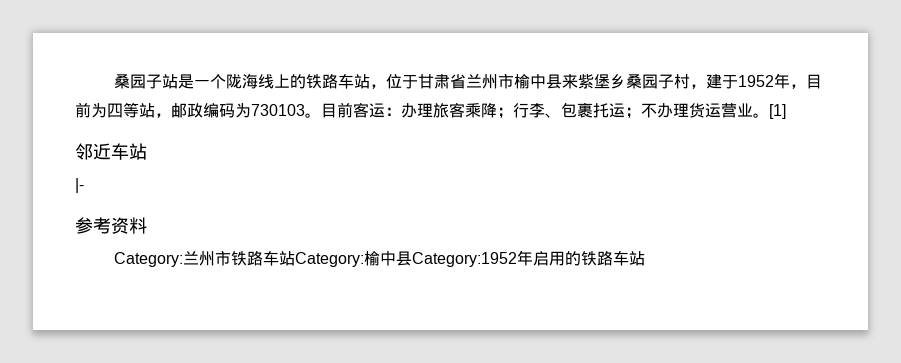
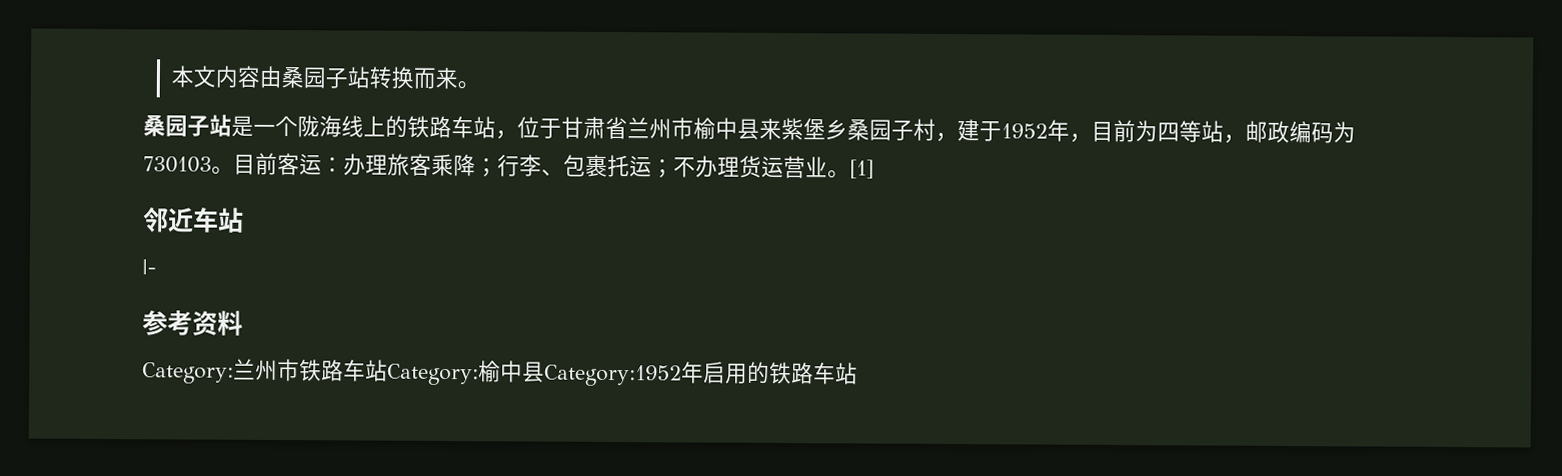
+ 本文内容由桑园子站转换而来。

